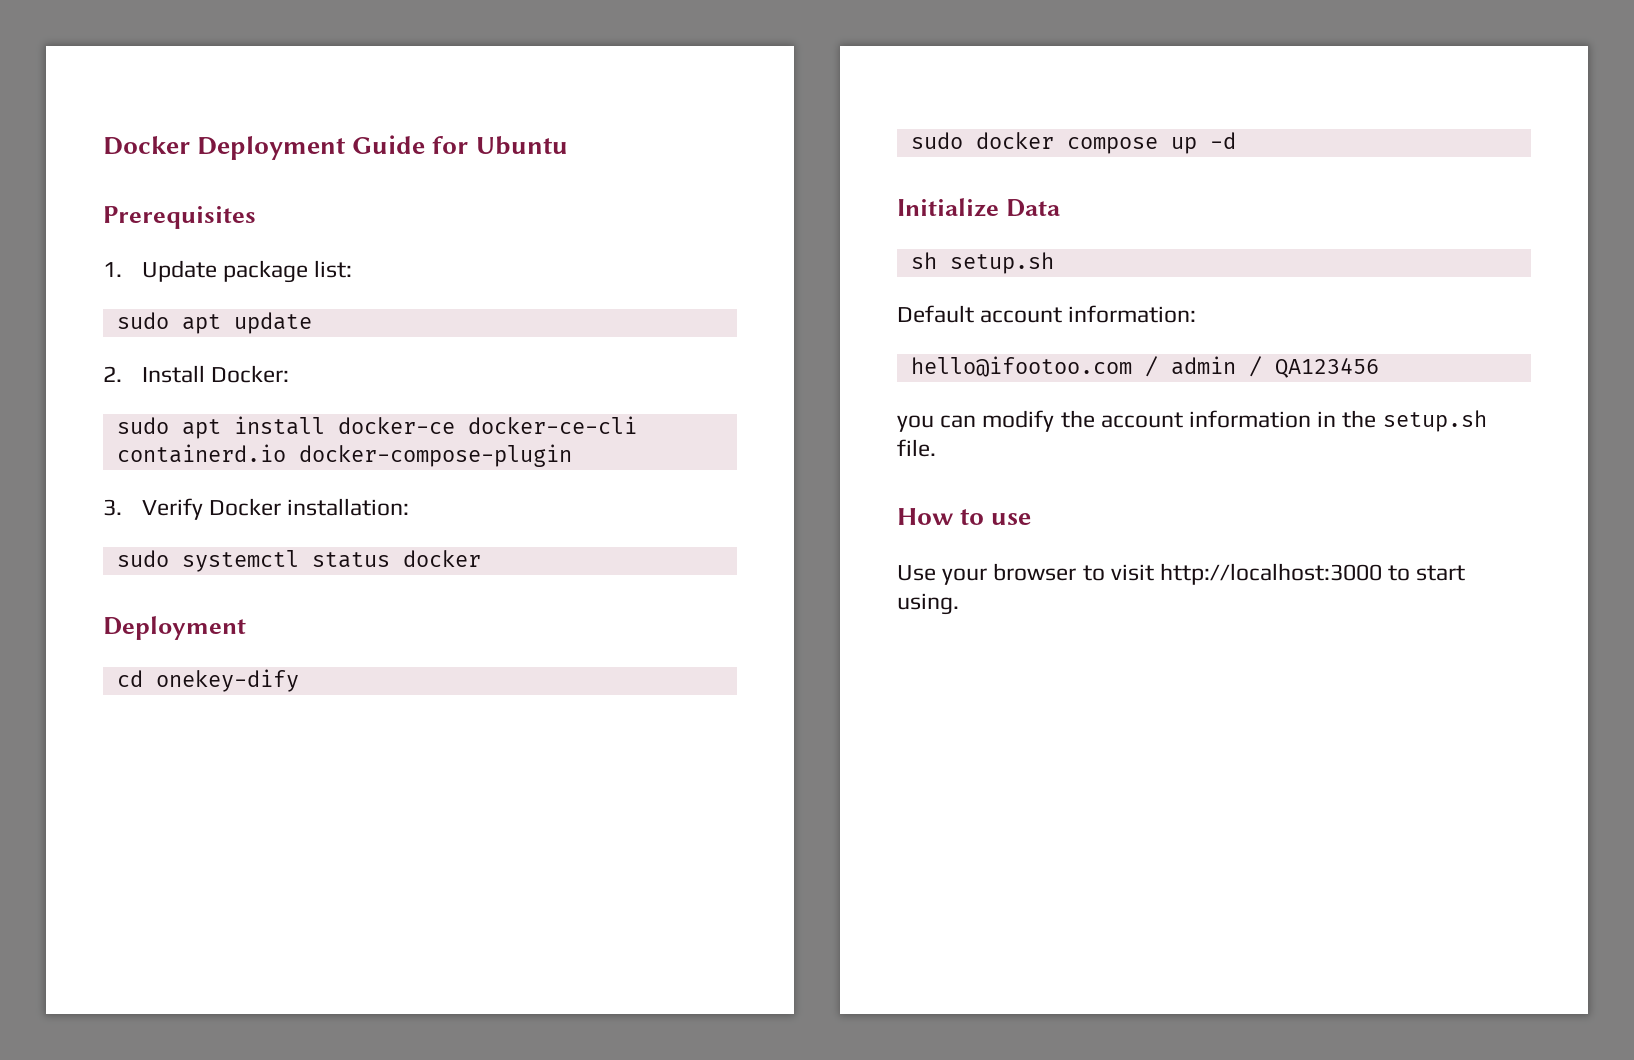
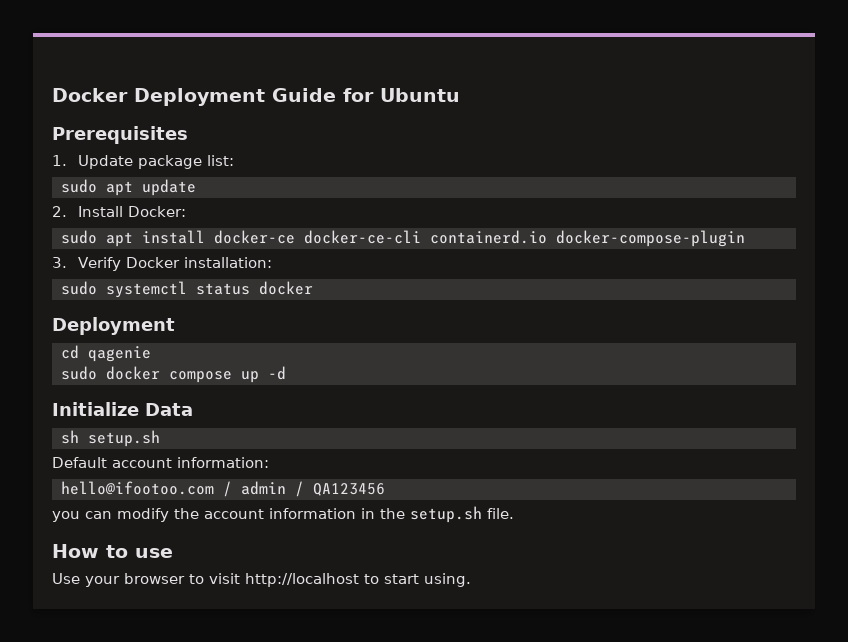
- cd onekey-dify
+ cd qagenie
- Use your browser to visit http://localhost:3000 to start using.
+ Use your browser to visit http://localhost to start using.

